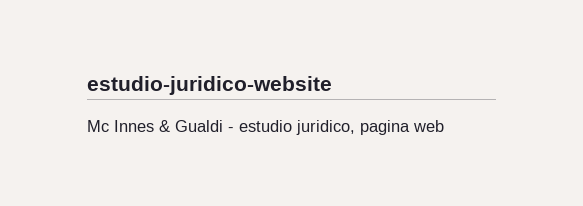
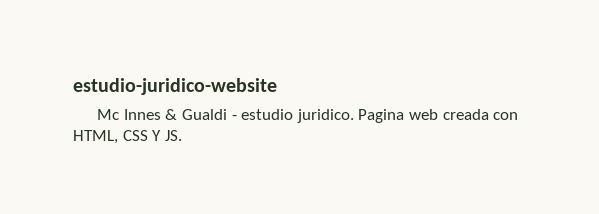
- Mc Innes & Gualdi - estudio juridico, pagina web
+ Mc Innes & Gualdi - estudio juridico. Pagina web creada con HTML, CSS Y JS.

